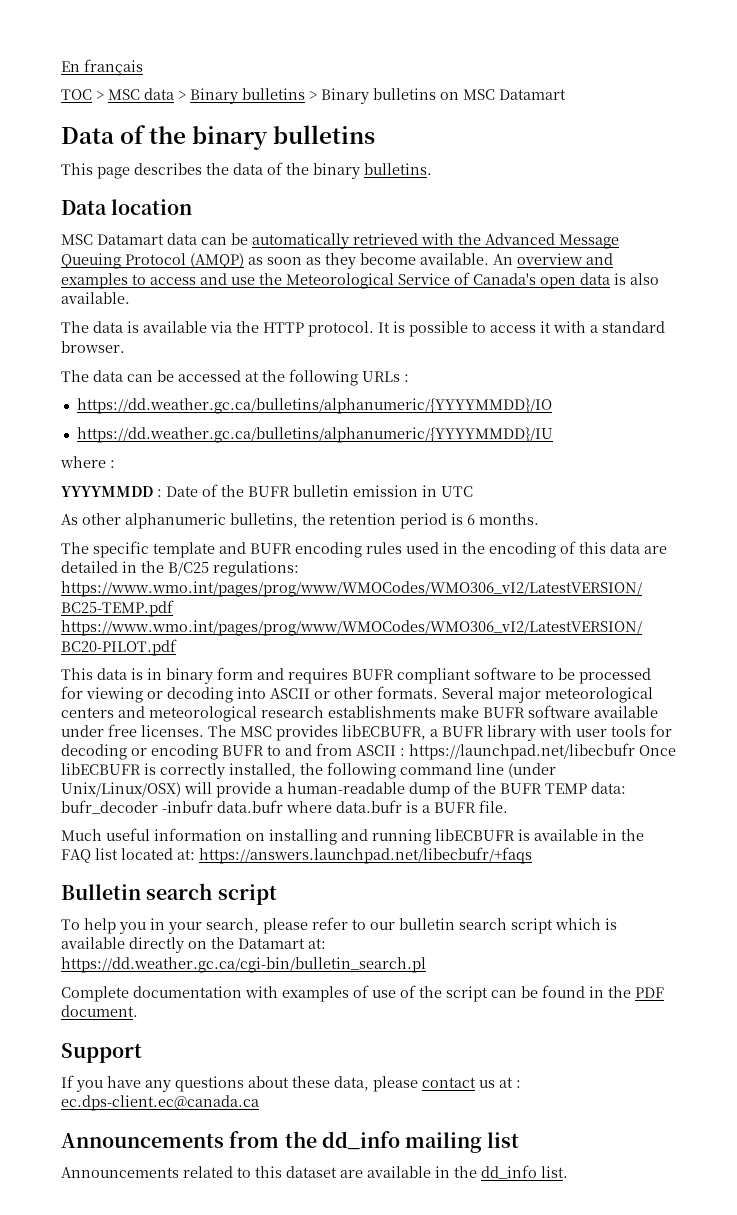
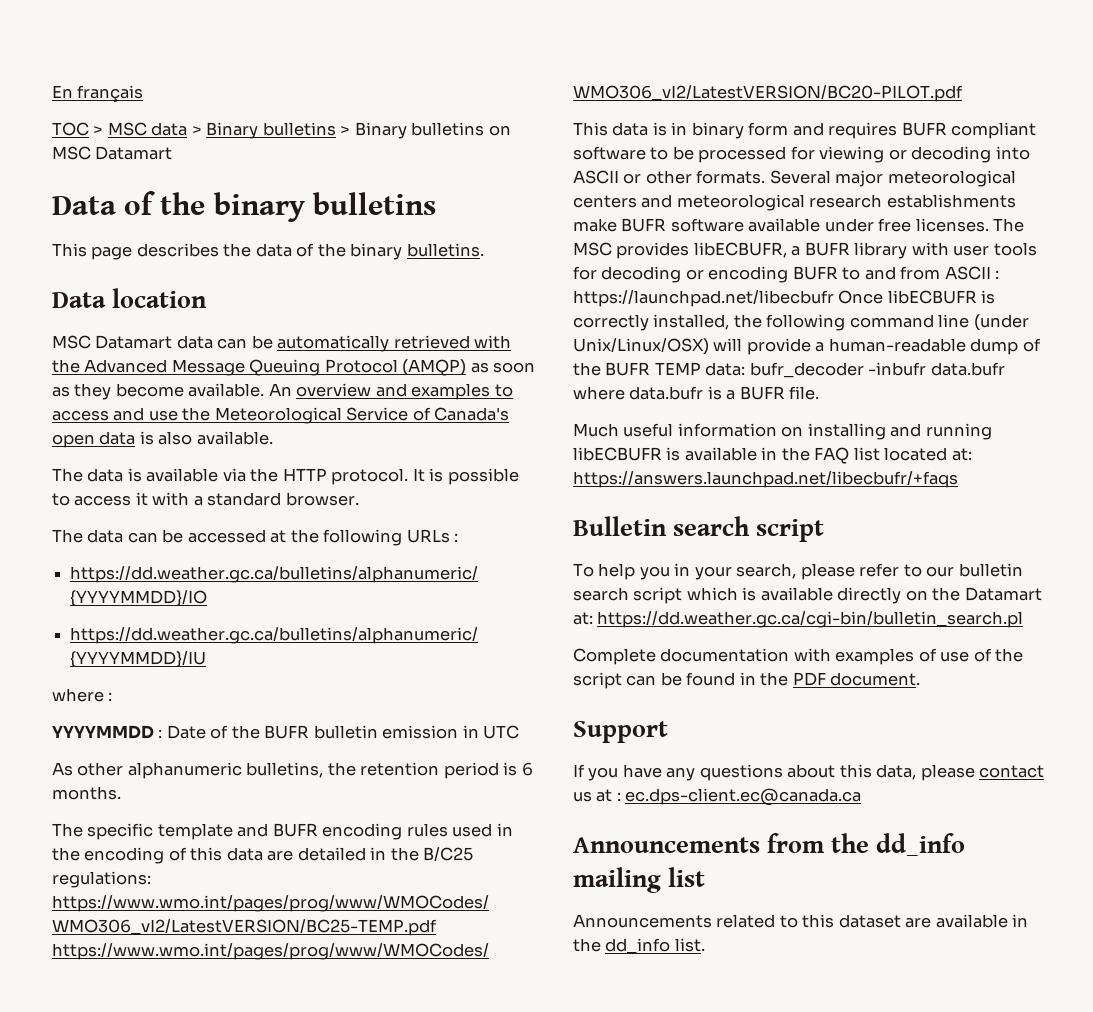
- If you have any questions about these data, please contact us at : ec.dps-client.ec@canada.ca
+ If you have any questions about this data, please contact us at : ec.dps-client.ec@canada.ca

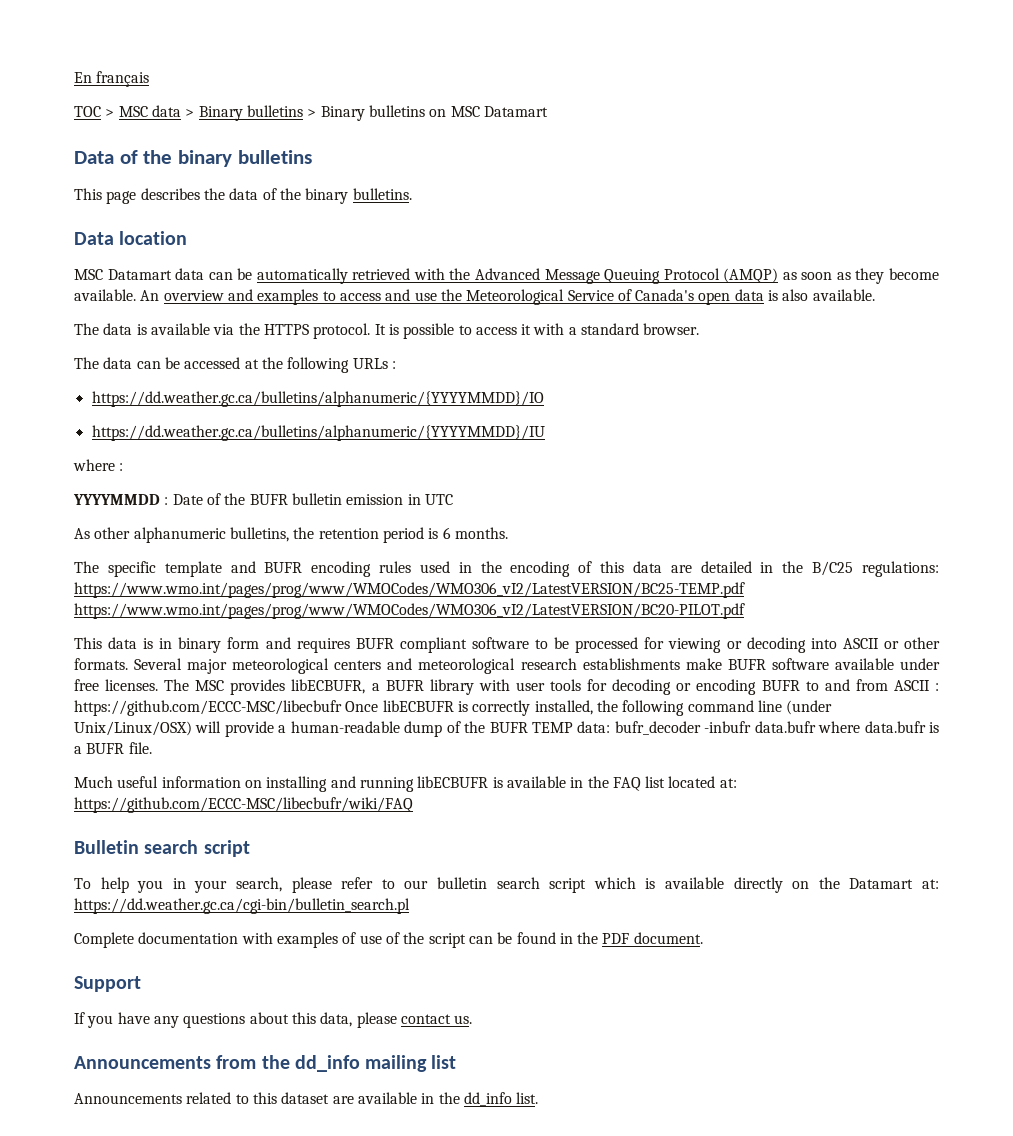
- The data is available via the HTTP protocol.
+ The data is available via the HTTPS protocol.
- The MSC provides libECBUFR, a BUFR library with user tools for decoding or encoding BUFR to and from ASCII : https://launchpad.net/libecbufr Once libECBUFR is correctly installed, the following command line (under Unix/Linux/OSX) will provide a human-readable dump of the BUFR TEMP data: bufr_decoder -inbufr data.bufr where data.bufr is a BUFR file.
+ The MSC provides libECBUFR, a BUFR library with user tools for decoding or encoding BUFR to and from ASCII : https://github.com/ECCC-MSC/libecbufr Once libECBUFR is correctly installed, the following command line (under Unix/Linux/OSX) will provide a human-readable dump of the BUFR TEMP data: bufr_decoder -inbufr data.bufr where data.bufr is a BUFR file.
- Much useful information on installing and running libECBUFR is available in the FAQ list located at: https://answers.launchpad.net/libecbufr/+faqs
+ Much useful information on installing and running libECBUFR is available in the FAQ list located at: https://github.com/ECCC-MSC/libecbufr/wiki/FAQ
- If you have any questions about this data, please contact us at : ec.dps-client.ec@canada.ca
+ If you have any questions about this data, please contact us.

